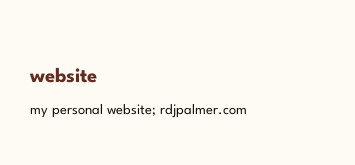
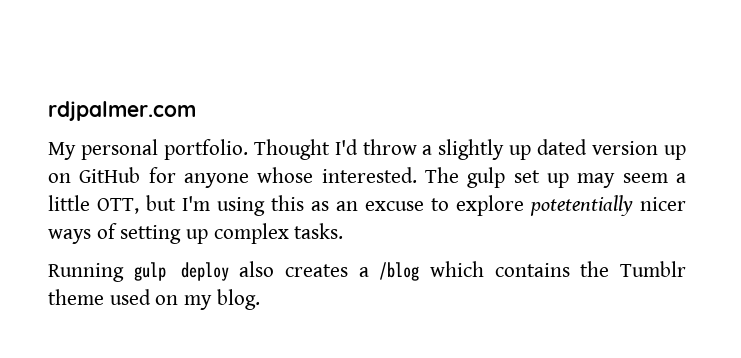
- website
- my personal website; rdjpalmer.com
+ rdjpalmer.com
+ My personal portfolio. Thought I'd throw a slightly up dated version up on GitHub for anyone whose interested. The gulp set up may seem a little OTT, but I'm using this as an excuse to explore potetentially nicer ways of setting up complex tasks.
+ Running gulp deploy also creates a /blog which contains the Tumblr theme used on my blog.

